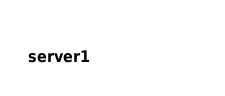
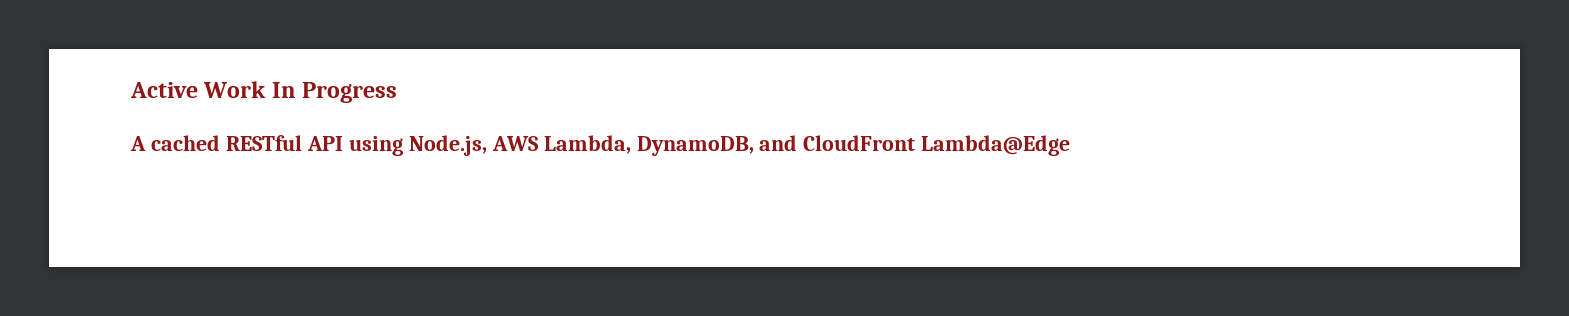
- server1
+ Active Work In Progress
+ A cached RESTful API using Node.js, AWS Lambda, DynamoDB, and CloudFront Lambda@Edge

